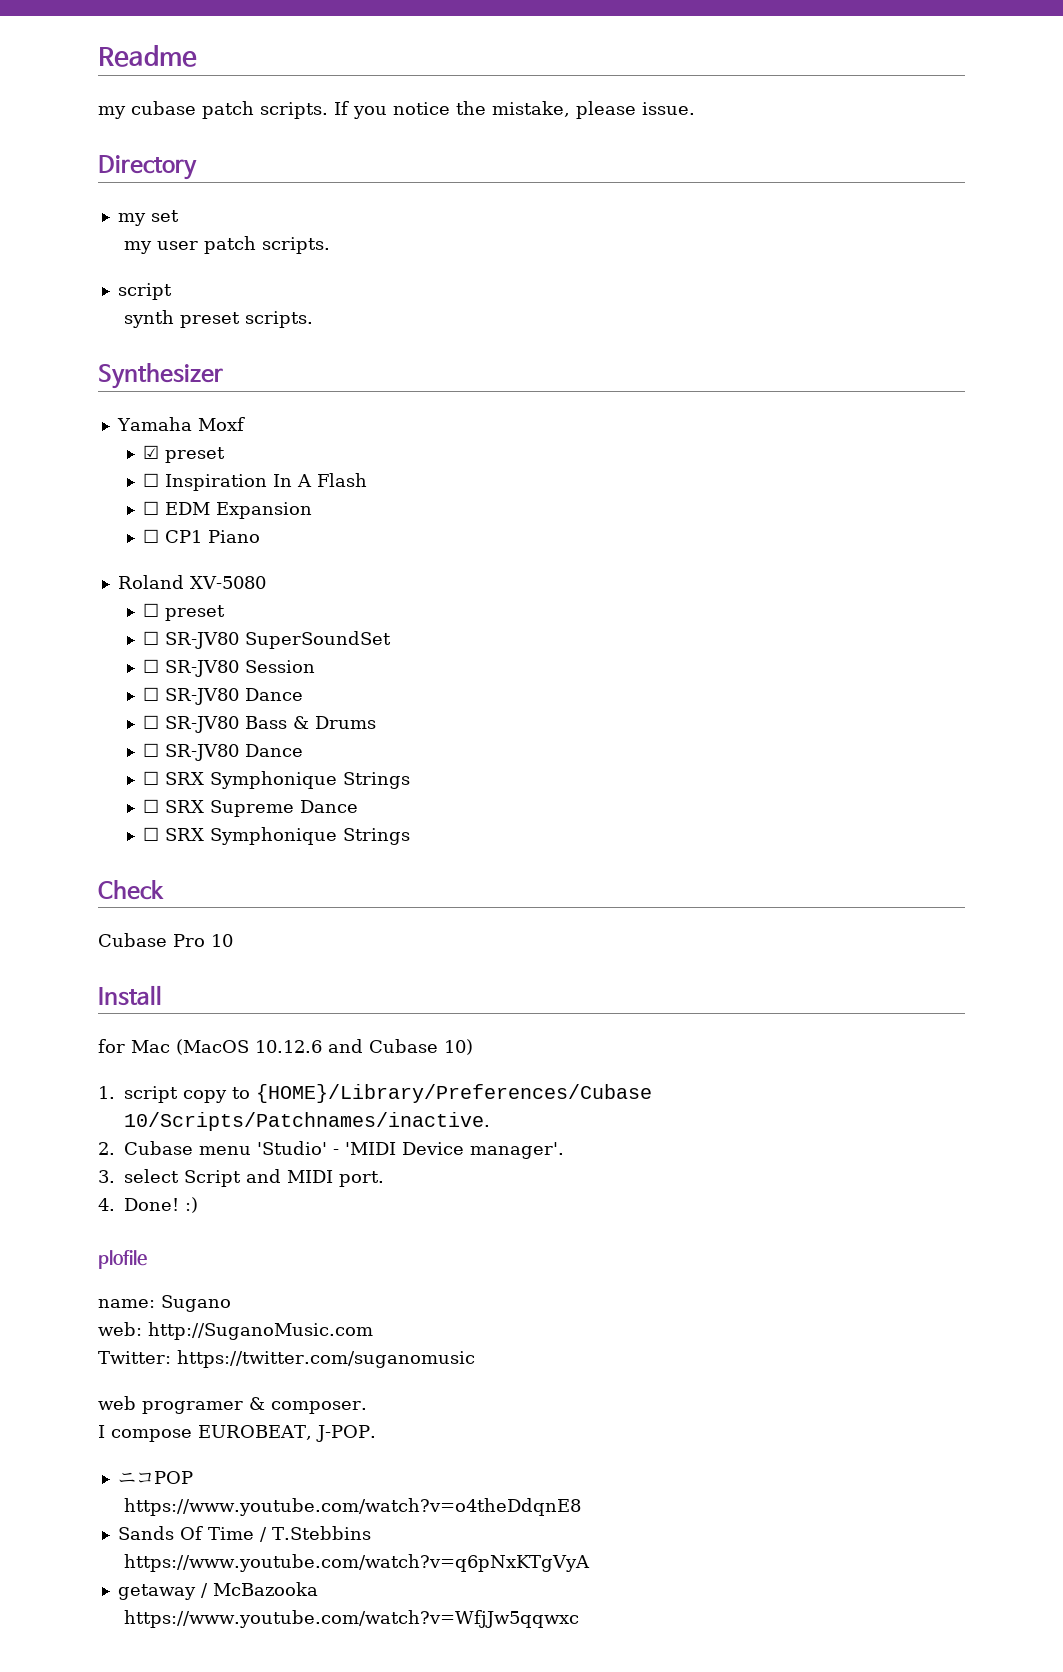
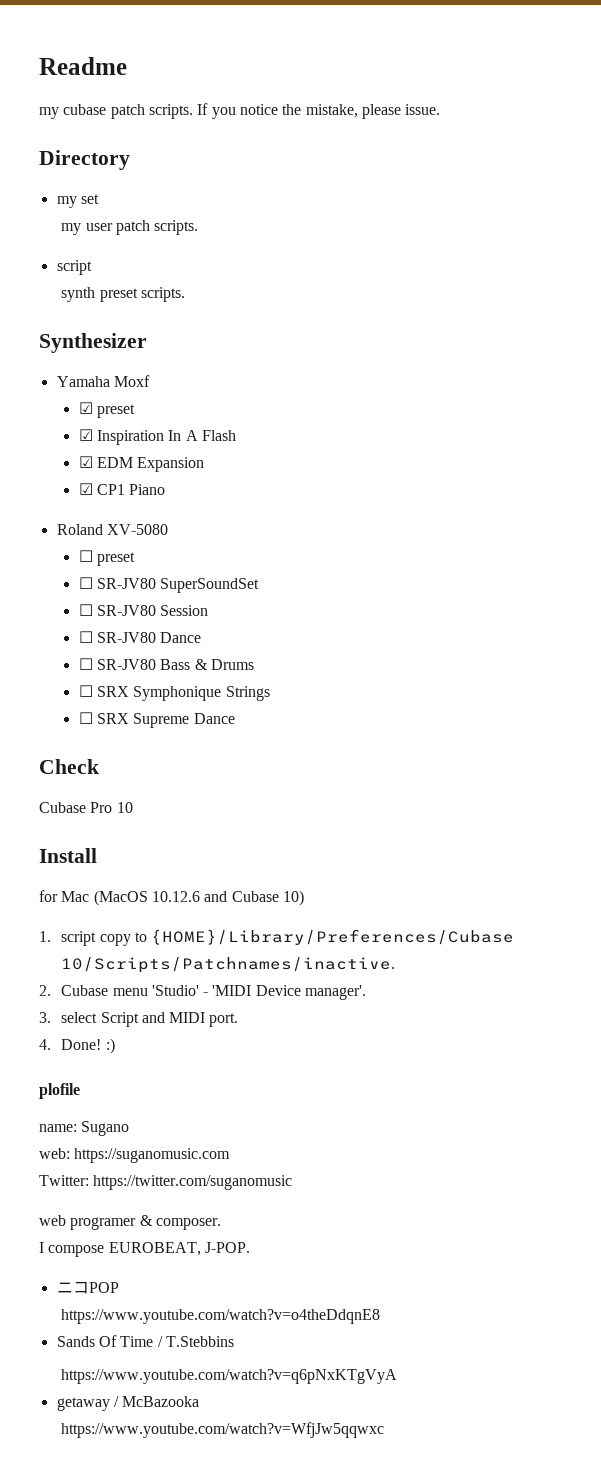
- ☐ Inspiration In A Flash
+ ☑ Inspiration In A Flash
- ☐ EDM Expansion
+ ☑ EDM Expansion
- ☐ CP1 Piano
+ ☑ CP1 Piano
  ☐ SR-JV80 Bass & Drums
- ☐ SR-JV80 Dance
  ☐ SRX Supreme Dance
- ☐ SRX Symphonique Strings
- web: http://SuganoMusic.com
+ web: https://suganomusic.com

